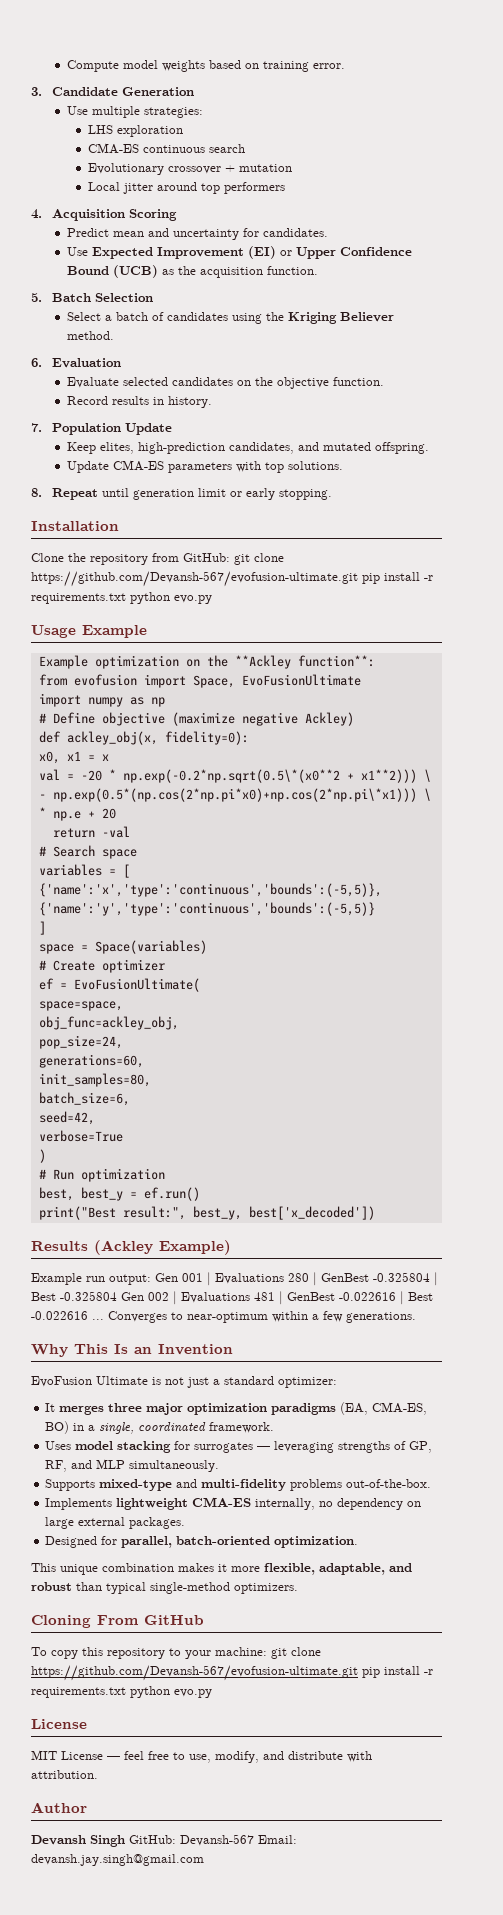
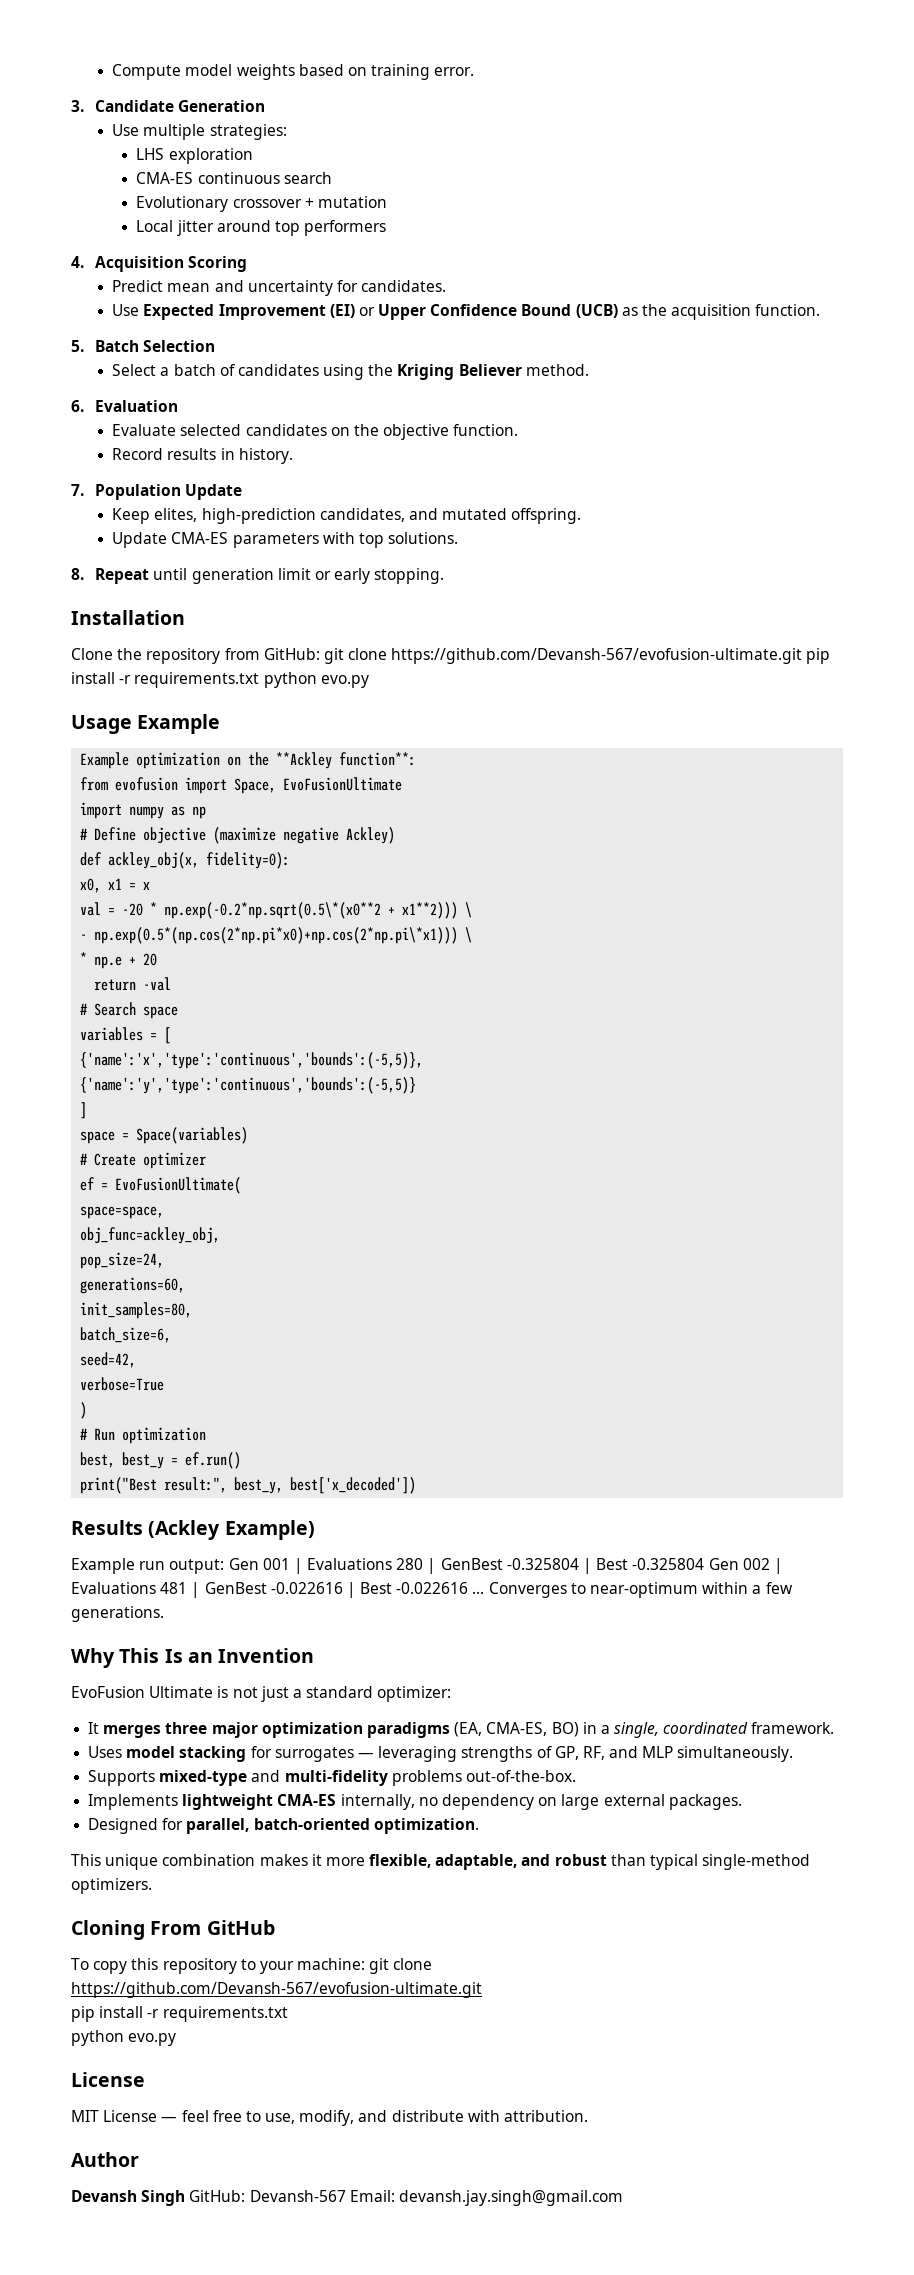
- To copy this repository to your machine: git clone https://github.com/Devansh-567/evofusion-ultimate.git pip install -r requirements.txt python evo.py
+ To copy this repository to your machine: git clone https://github.com/Devansh-567/evofusion-ultimate.git
+ pip install -r requirements.txt
+ python evo.py

